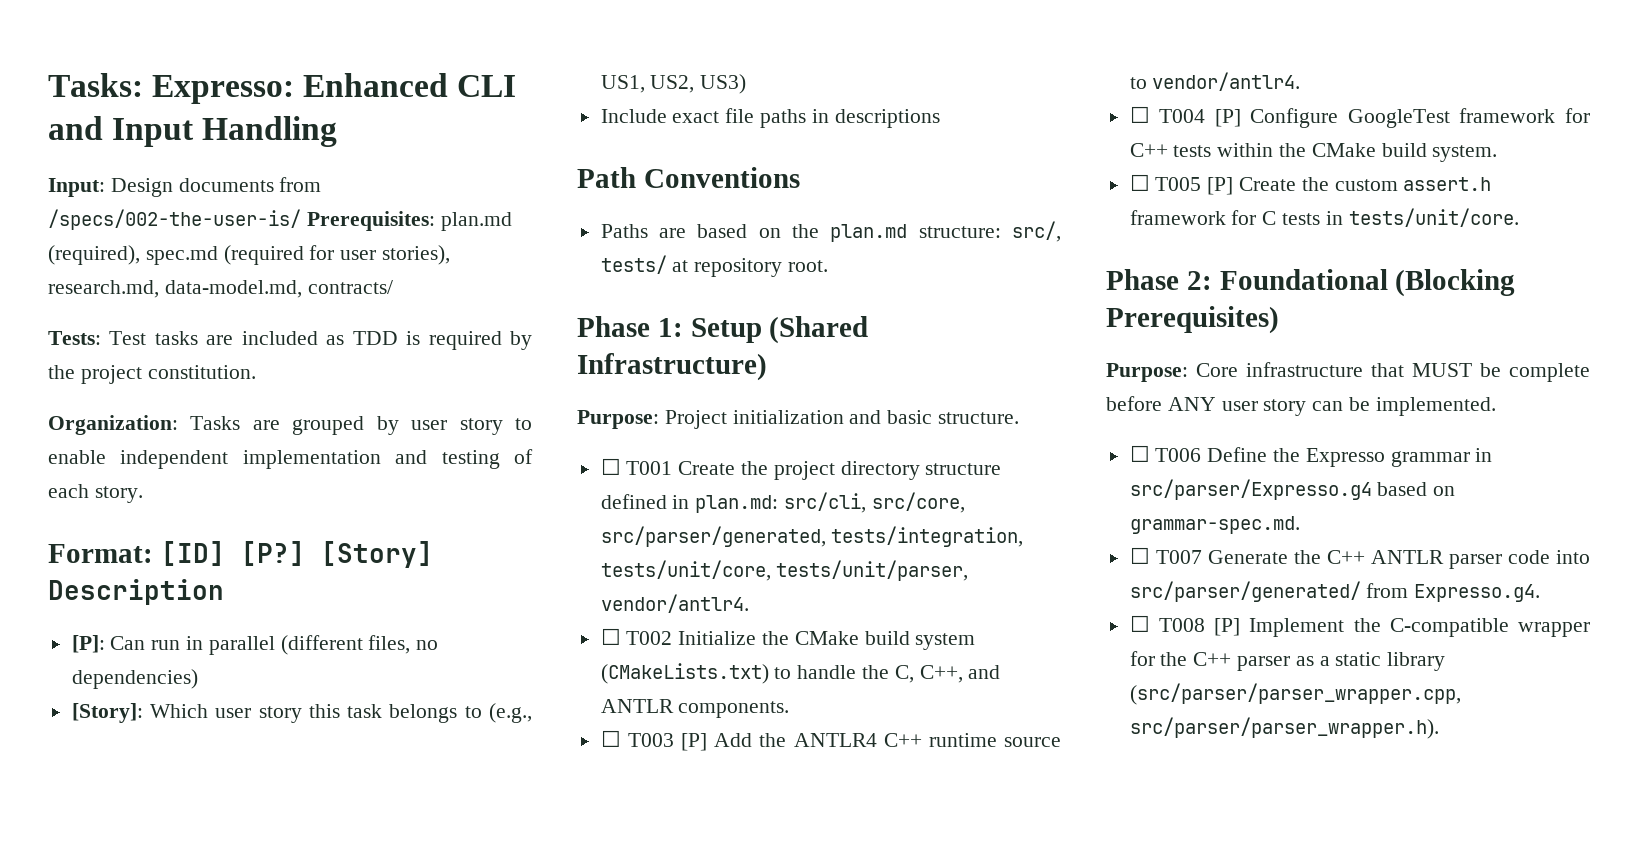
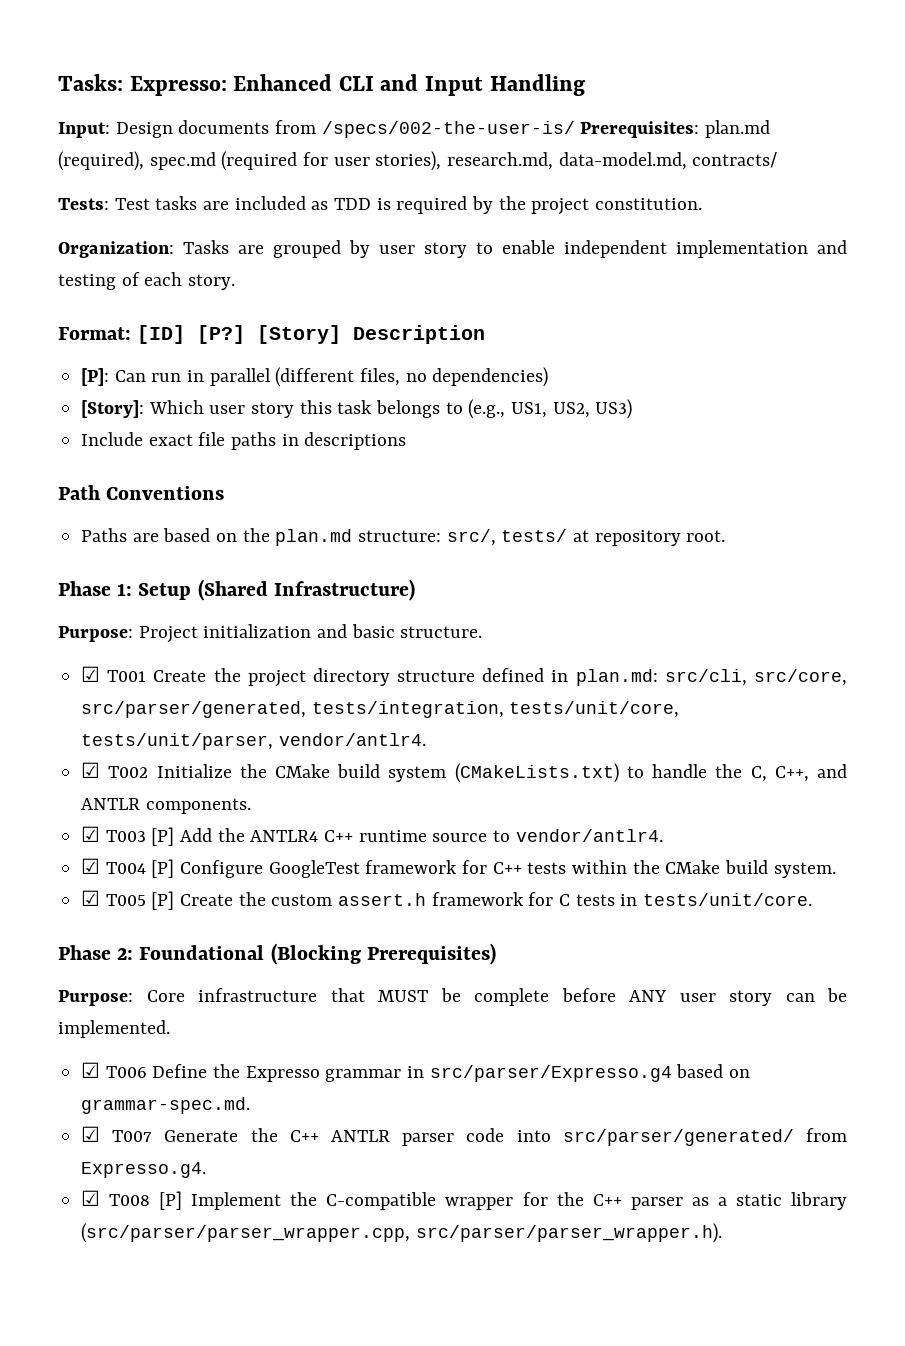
- ☐ T001 Create the project directory structure defined in plan.md: src/cli, src/core, src/parser/generated, tests/integration, tests/unit/core, tests/unit/parser, vendor/antlr4.
+ ☑ T001 Create the project directory structure defined in plan.md: src/cli, src/core, src/parser/generated, tests/integration, tests/unit/core, tests/unit/parser, vendor/antlr4.
- ☐ T002 Initialize the CMake build system (CMakeLists.txt) to handle the C, C++, and ANTLR components.
+ ☑ T002 Initialize the CMake build system (CMakeLists.txt) to handle the C, C++, and ANTLR components.
- ☐ T003 [P] Add the ANTLR4 C++ runtime source to vendor/antlr4.
+ ☑ T003 [P] Add the ANTLR4 C++ runtime source to vendor/antlr4.
- ☐ T004 [P] Configure GoogleTest framework for C++ tests within the CMake build system.
+ ☑ T004 [P] Configure GoogleTest framework for C++ tests within the CMake build system.
- ☐ T005 [P] Create the custom assert.h framework for C tests in tests/unit/core.
+ ☑ T005 [P] Create the custom assert.h framework for C tests in tests/unit/core.
- ☐ T006 Define the Expresso grammar in src/parser/Expresso.g4 based on grammar-spec.md.
+ ☑ T006 Define the Expresso grammar in src/parser/Expresso.g4 based on grammar-spec.md.
- ☐ T007 Generate the C++ ANTLR parser code into src/parser/generated/ from Expresso.g4.
+ ☑ T007 Generate the C++ ANTLR parser code into src/parser/generated/ from Expresso.g4.
- ☐ T008 [P] Implement the C-compatible wrapper for the C++ parser as a static library (src/parser/parser_wrapper.cpp, src/parser/parser_wrapper.h).
+ ☑ T008 [P] Implement the C-compatible wrapper for the C++ parser as a static library (src/parser/parser_wrapper.cpp, src/parser/parser_wrapper.h).

